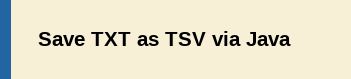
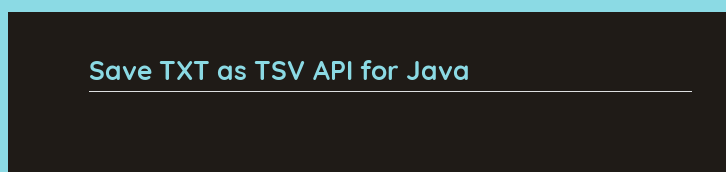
- Save TXT as TSV via Java
+ Save TXT as TSV API for Java

